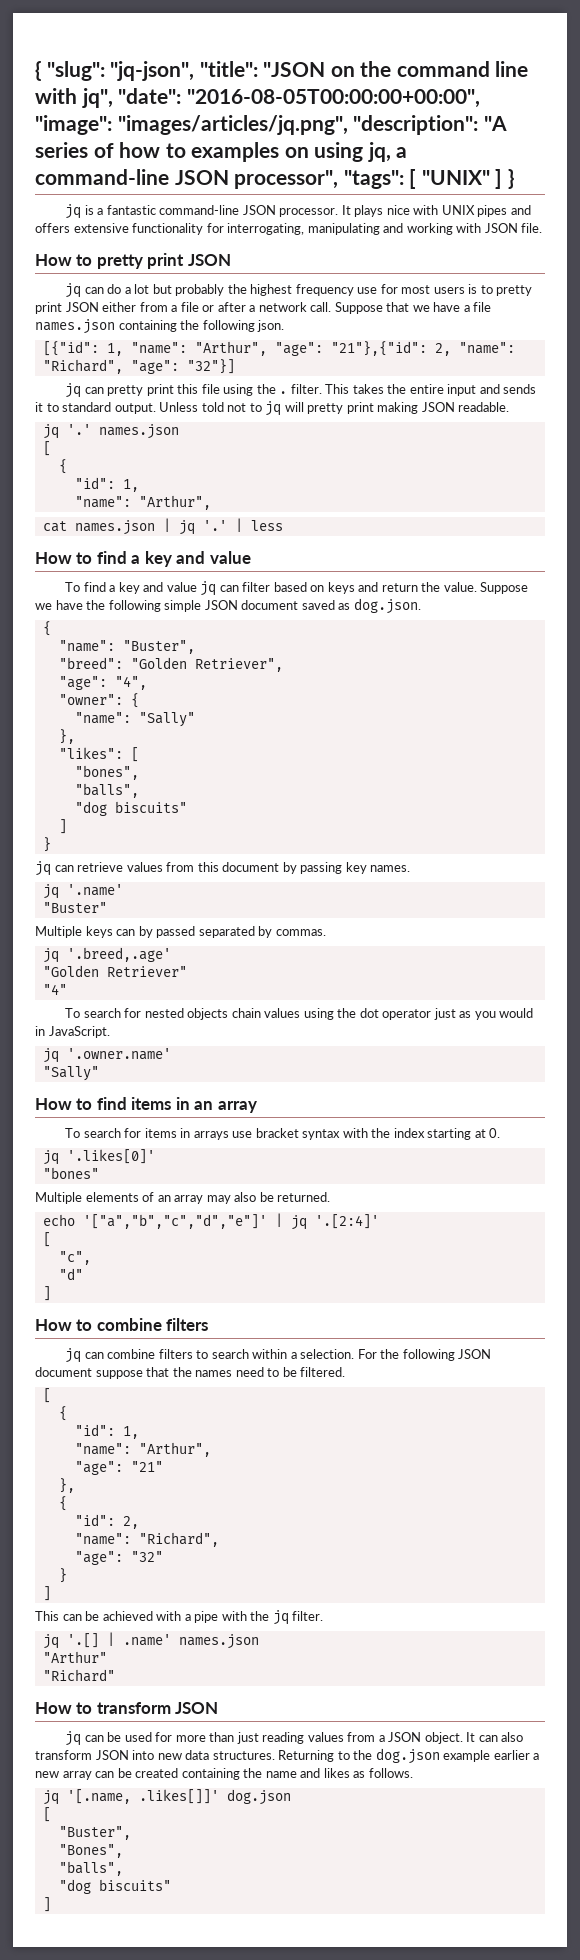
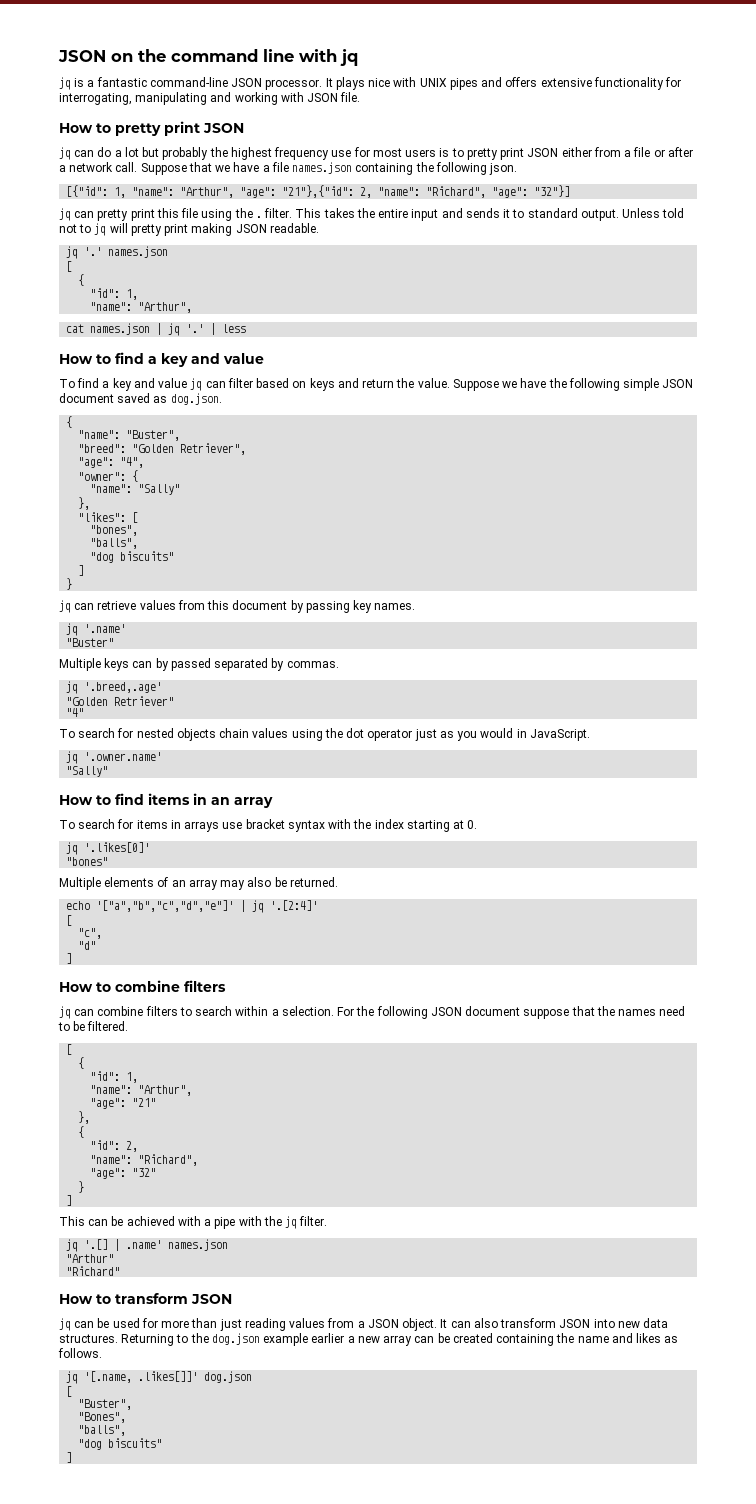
- { "slug": "jq-json", "title": "JSON on the command line with jq", "date": "2016-08-05T00:00:00+00:00", "image": "images/articles/jq.png", "description": "A series of how to examples on using jq, a command-line JSON processor", "tags": [ "UNIX" ] }
+ JSON on the command line with jq

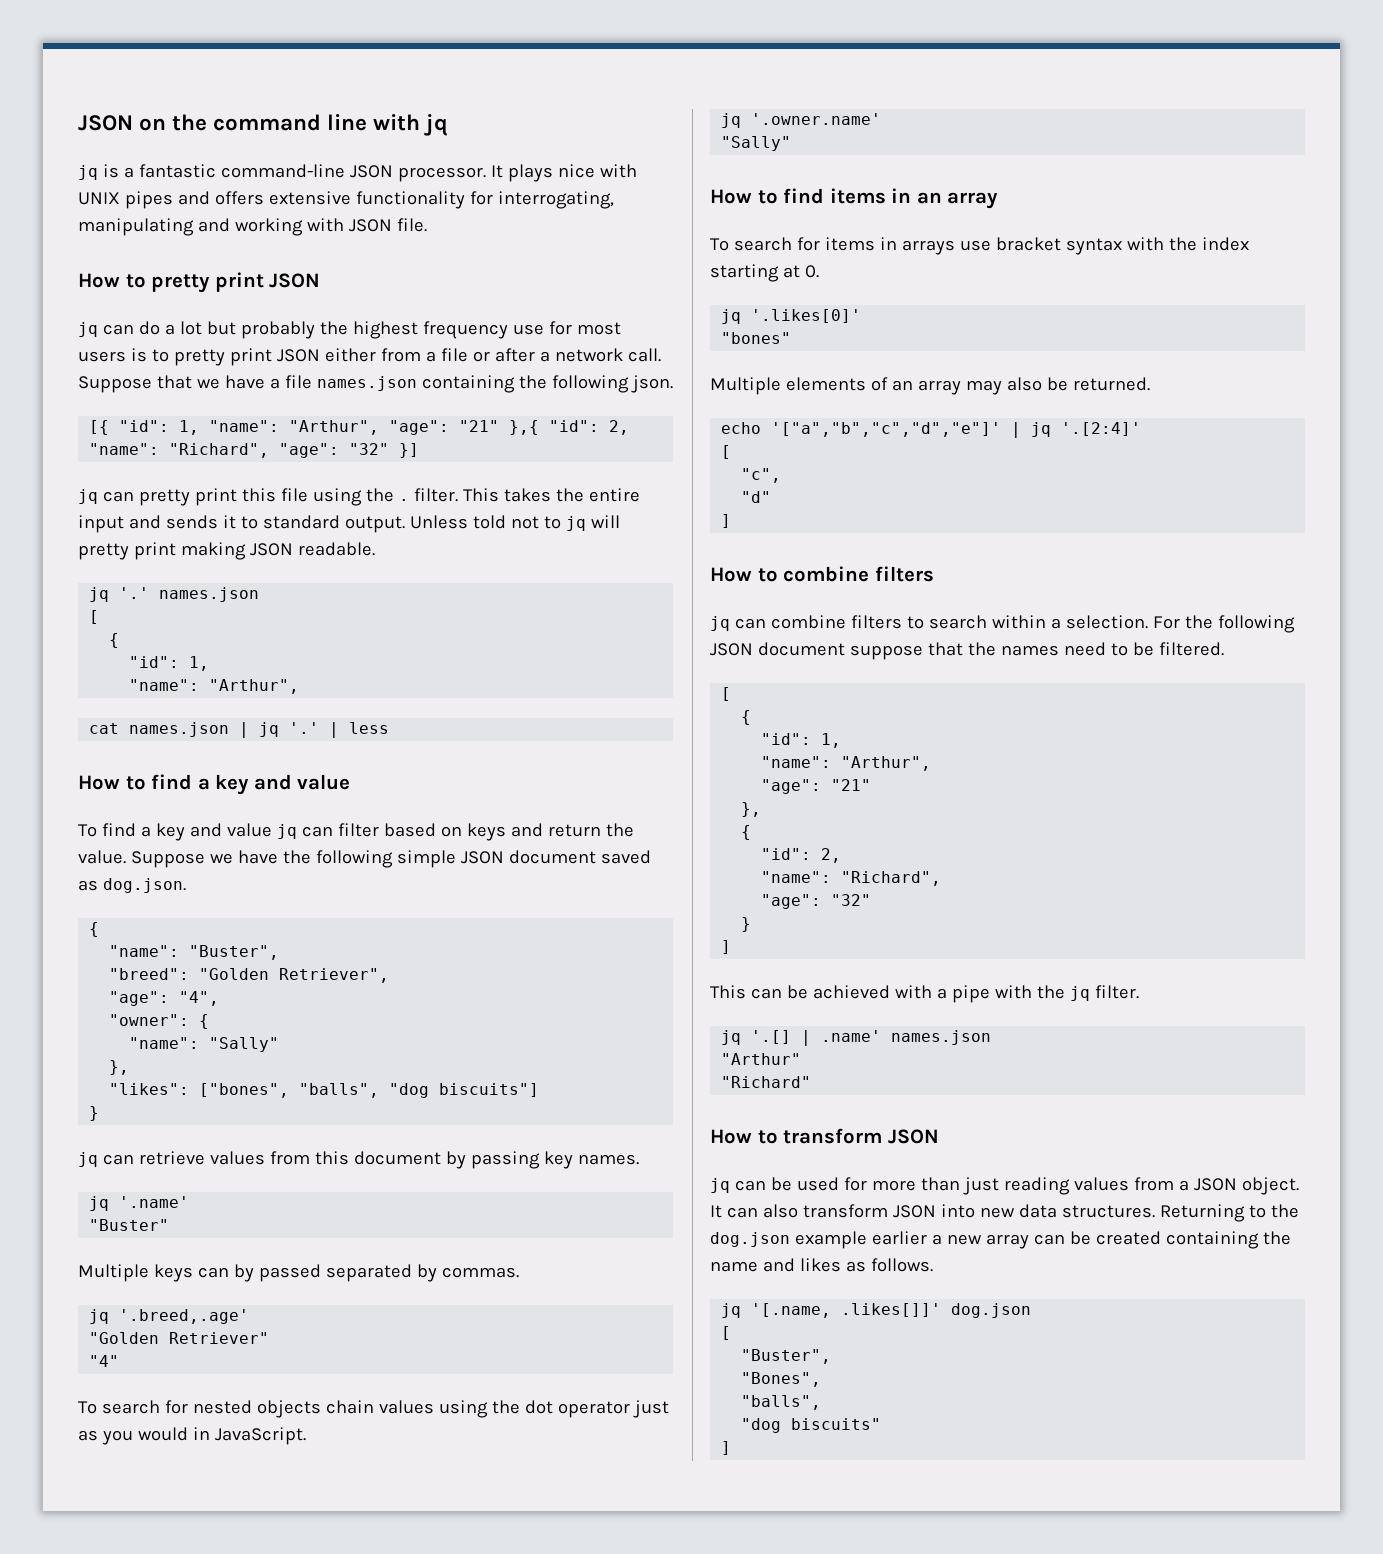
- [{"id": 1, "name": "Arthur", "age": "21"},{"id": 2, "name": "Richard", "age": "32"}]
+ [{ "id": 1, "name": "Arthur", "age": "21" },{ "id": 2, "name": "Richard", "age": "32" }]
- "likes": [
- "bones",
- "balls",
- "dog biscuits"
- ]
+ "likes": ["bones", "balls", "dog biscuits"]

